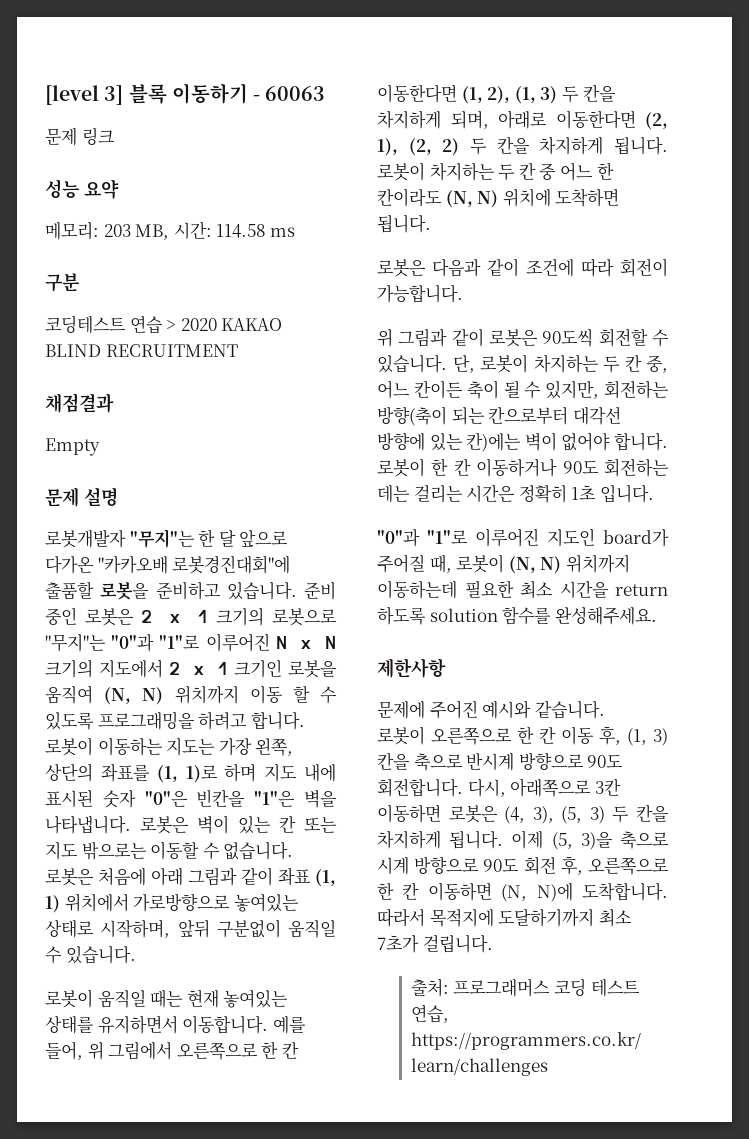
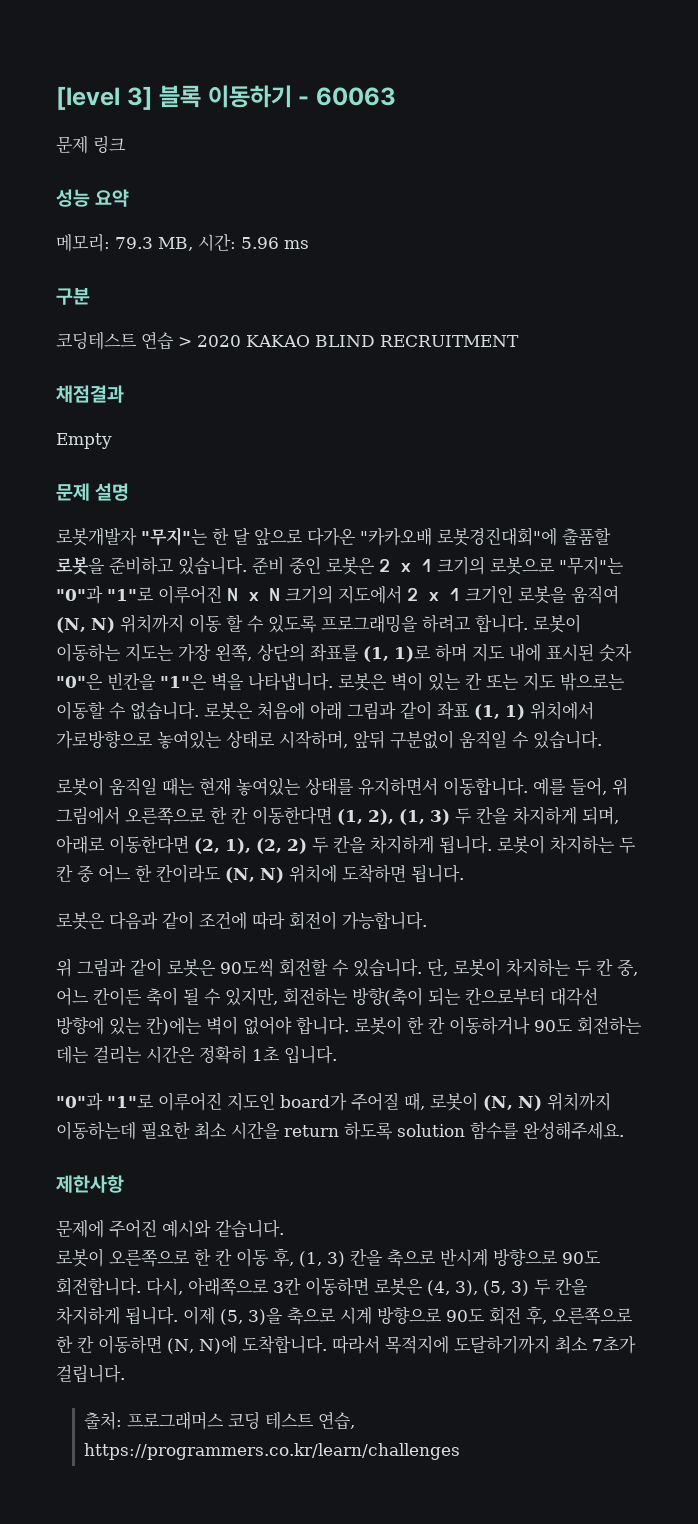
- 메모리: 203 MB, 시간: 114.58 ms
+ 메모리: 79.3 MB, 시간: 5.96 ms

